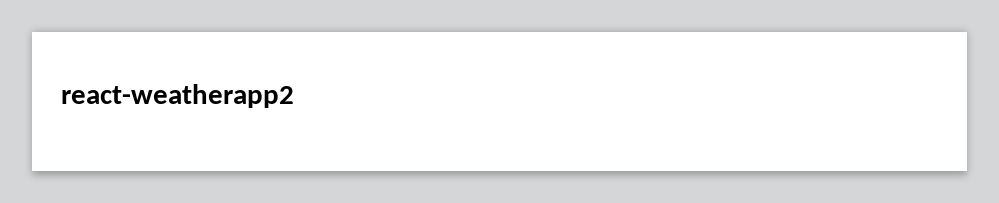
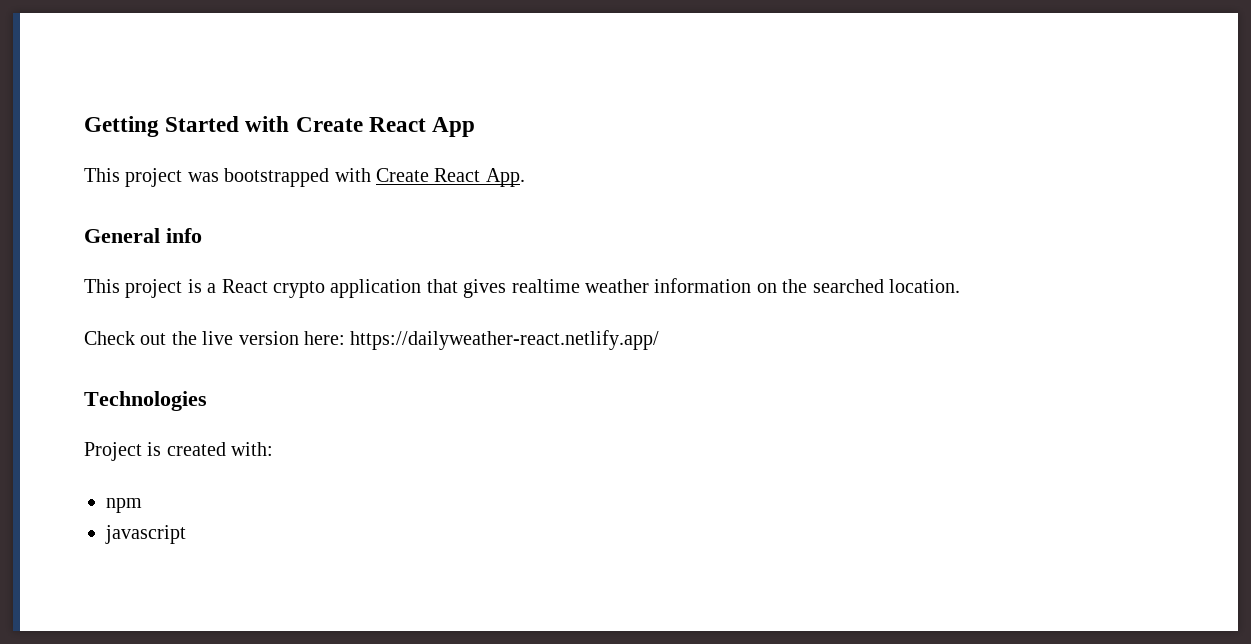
- react-weatherapp2
+ Getting Started with Create React App
+ This project was bootstrapped with Create React App.
+ General info
+ This project is a React crypto application that gives realtime weather information on the searched location.
+ Check out the live version here: https://dailyweather-react.netlify.app/
+ Technologies
+ Project is created with:
+ npm
+ javascript

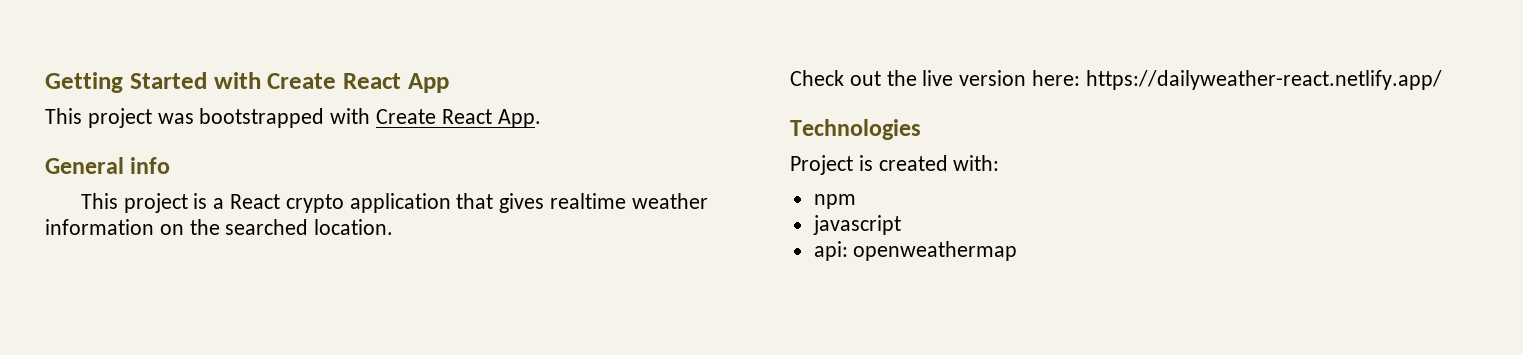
+ api: openweathermap

